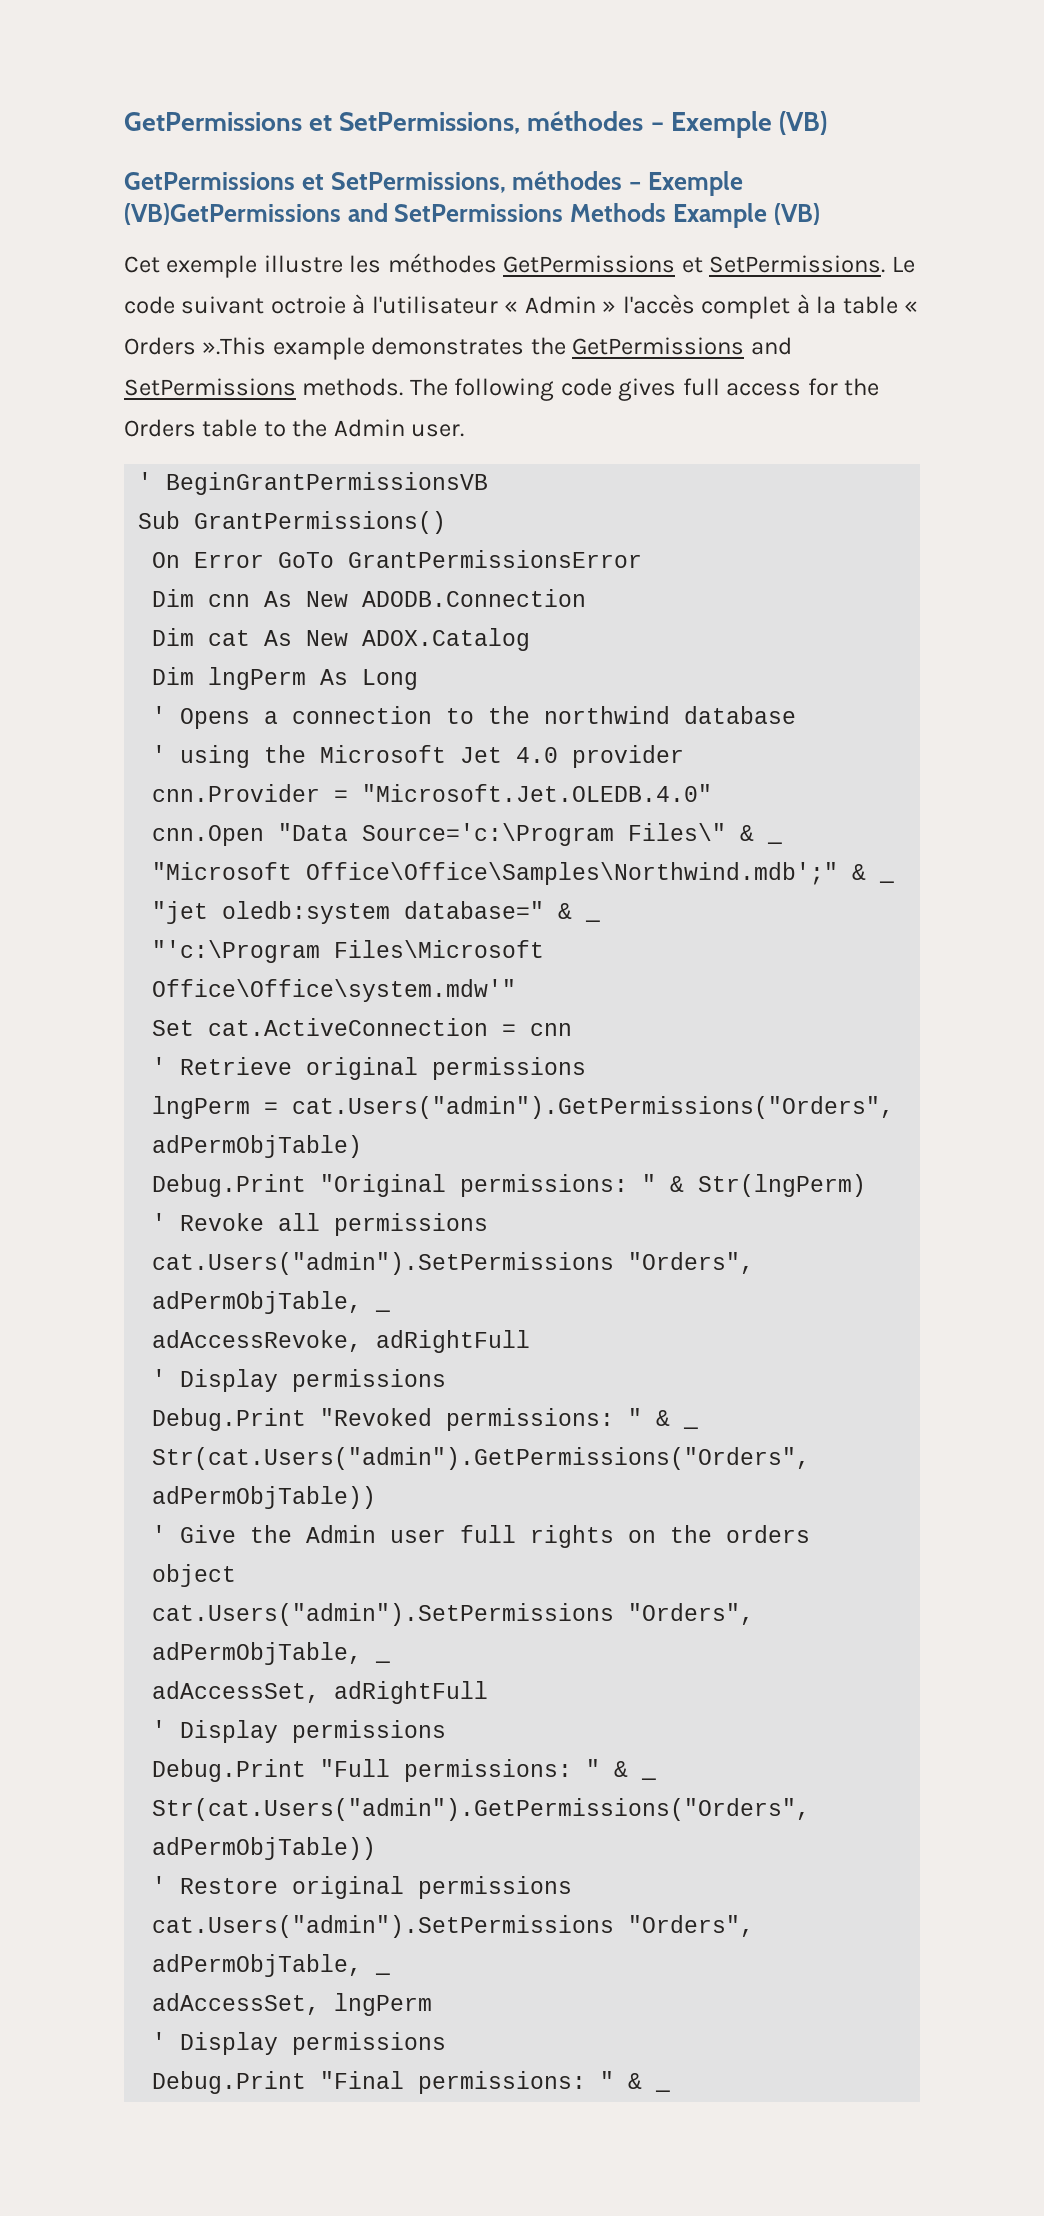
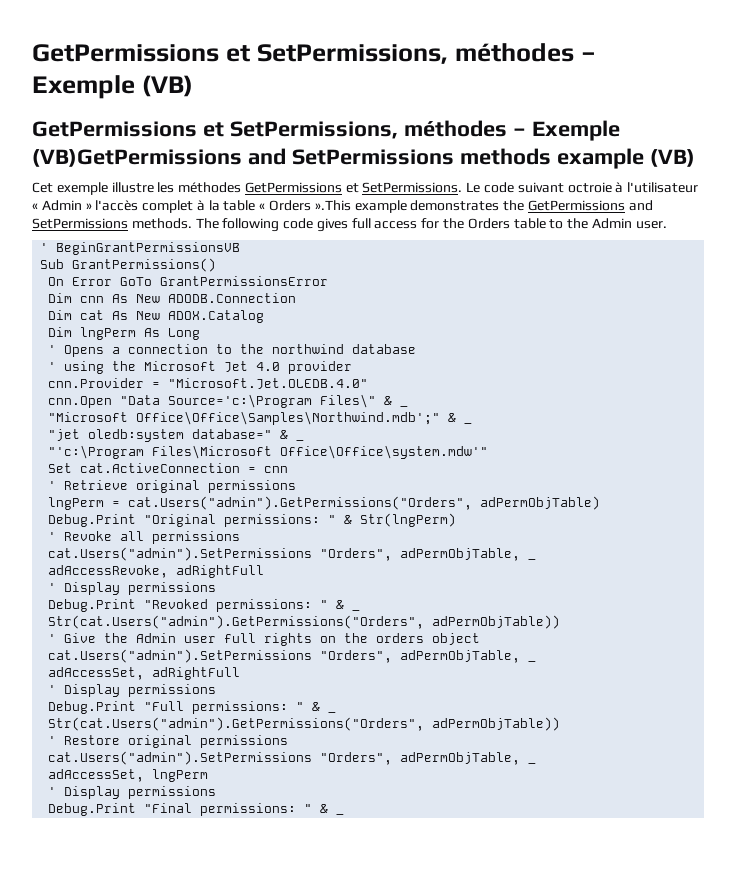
- GetPermissions et SetPermissions, méthodes – Exemple (VB)GetPermissions and SetPermissions Methods Example (VB)
+ GetPermissions et SetPermissions, méthodes – Exemple (VB)GetPermissions and SetPermissions methods example (VB)

